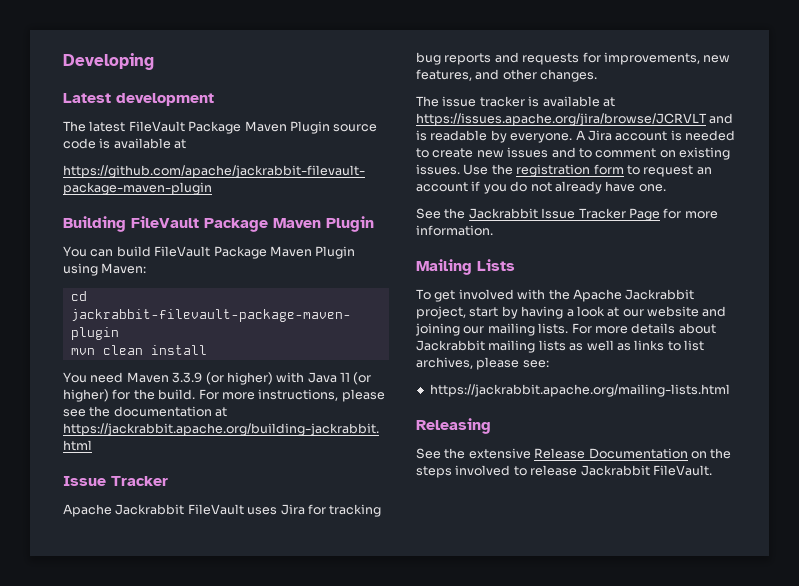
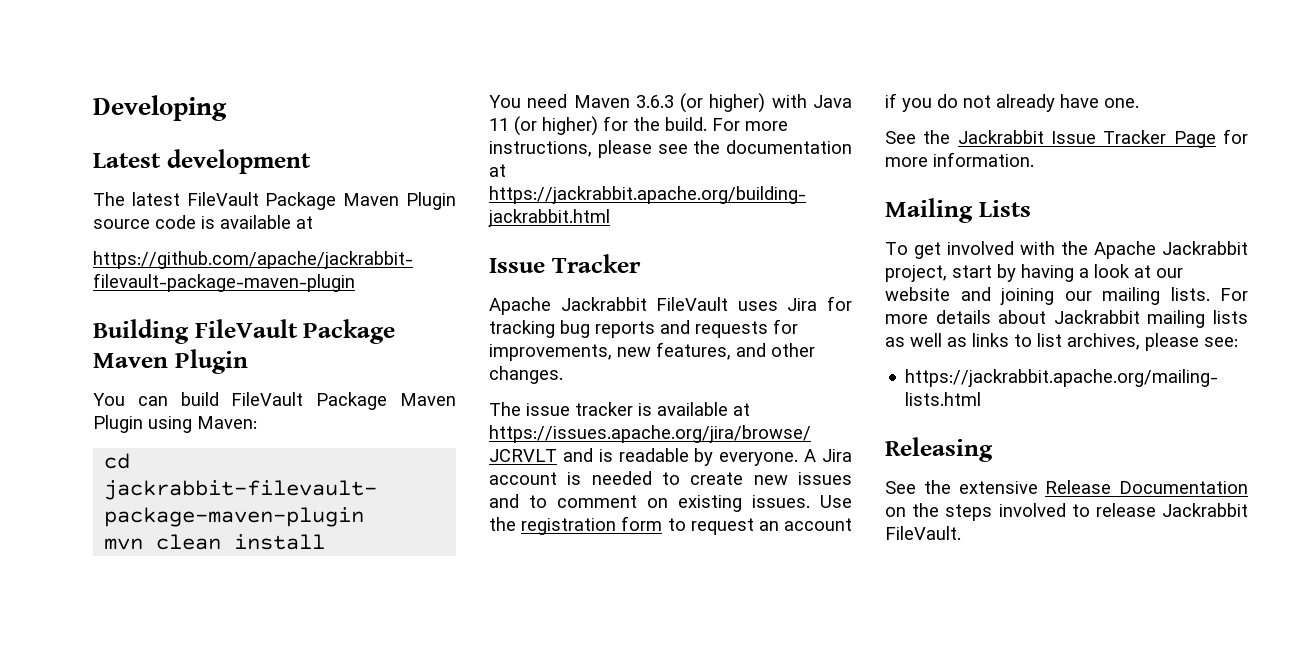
- You need Maven 3.3.9 (or higher) with Java 11 (or higher) for the build.
+ You need Maven 3.6.3 (or higher) with Java 11 (or higher) for the build.

